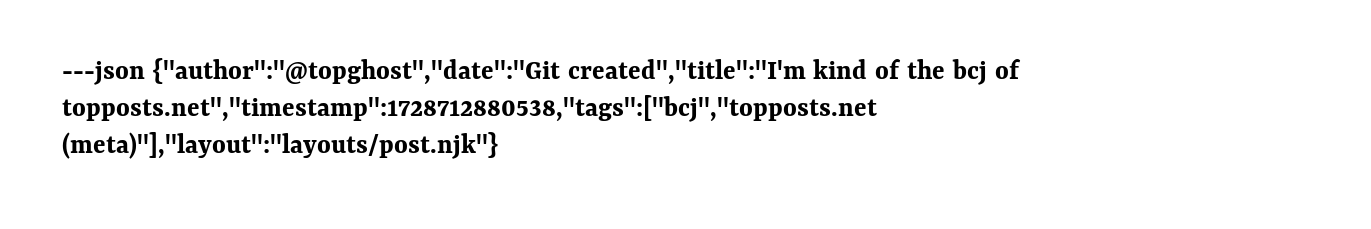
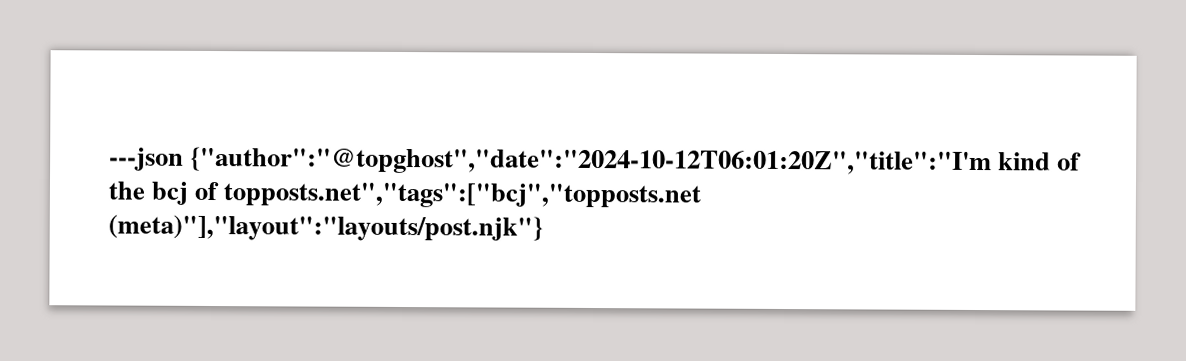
- ---json {"author":"@topghost","date":"Git created","title":"I'm kind of the bcj of topposts.net","timestamp":1728712880538,"tags":["bcj","topposts.net (meta)"],"layout":"layouts/post.njk"}
+ ---json {"author":"@topghost","date":"2024-10-12T06:01:20Z","title":"I'm kind of the bcj of topposts.net","tags":["bcj","topposts.net (meta)"],"layout":"layouts/post.njk"}

